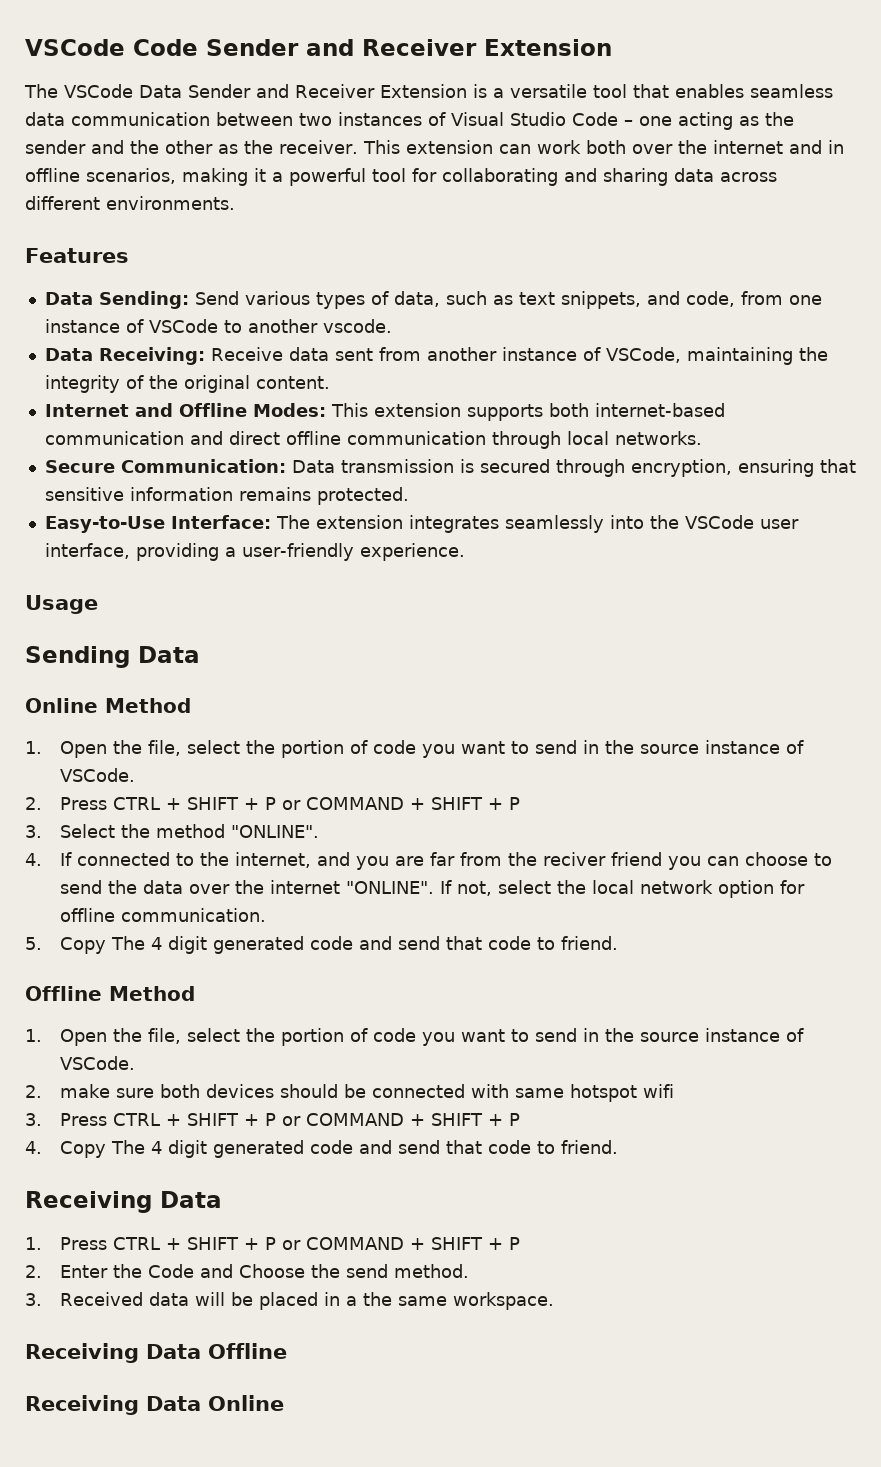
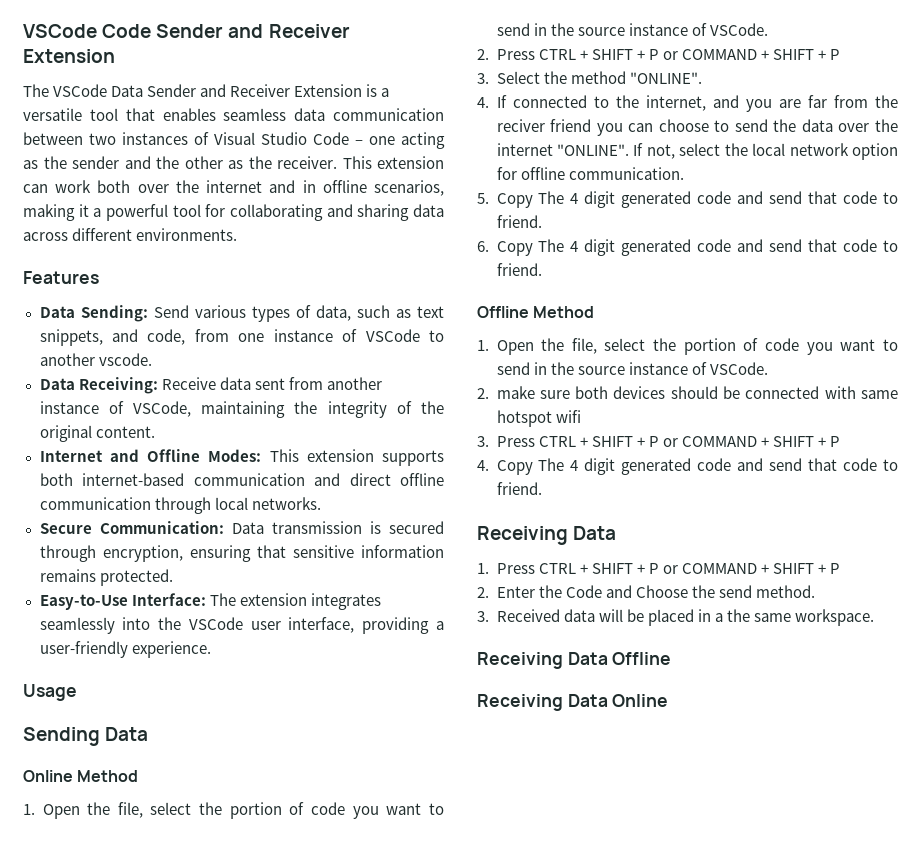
+ 6. Copy The 4 digit generated code and send that code to friend.

